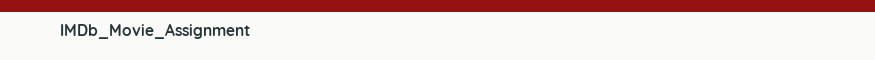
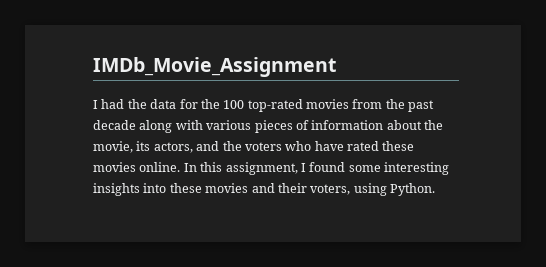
+ I had the data for the 100 top-rated movies from the past decade along with various pieces of information about the movie, its actors, and the voters who have rated these movies online. In this assignment, I found some interesting insights into these movies and their voters, using Python.

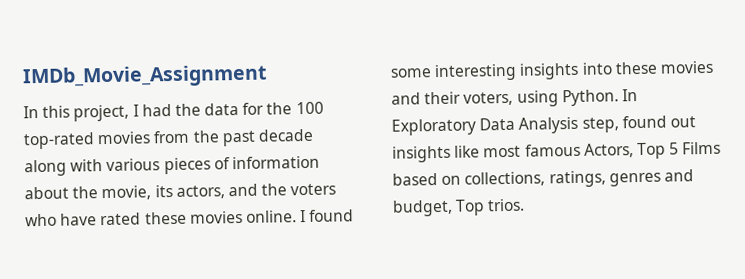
- I had the data for the 100 top-rated movies from the past decade along with various pieces of information about the movie, its actors, and the voters who have rated these movies online.
+ In this project, I had the data for the 100 top-rated movies from the past decade along with various pieces of information about the movie, its actors, and the voters who have rated these movies online.
- In this assignment, I found some interesting insights into these movies and their voters, using Python.
+ I found some interesting insights into these movies and their voters, using Python.
+ In Exploratory Data Analysis step, found out insights like most famous Actors, Top 5 Films based on collections, ratings, genres and budget, Top trios.

